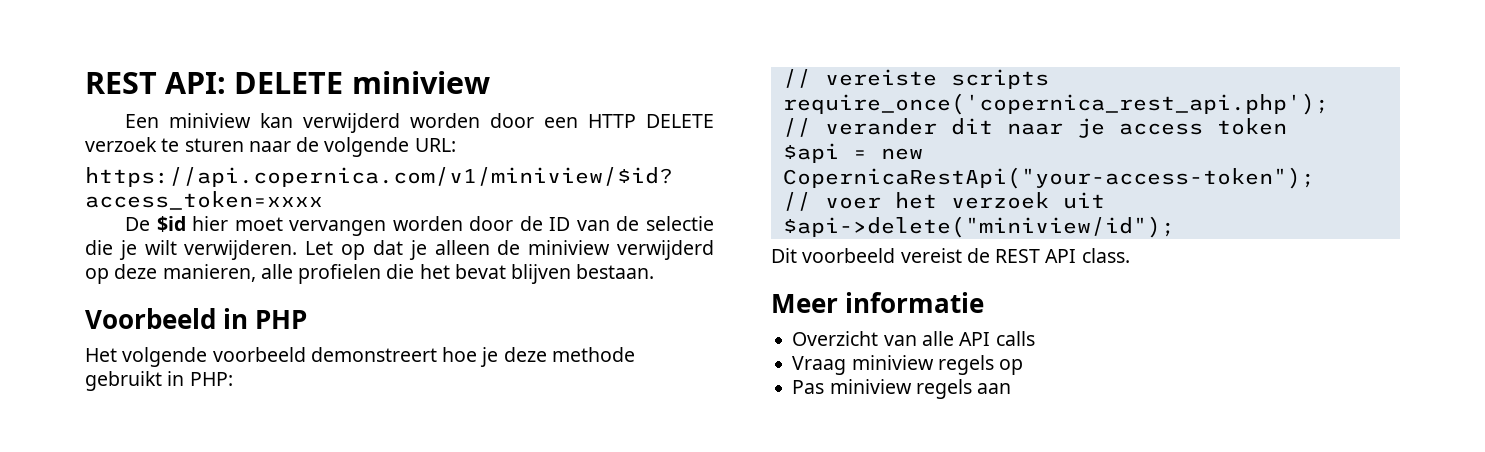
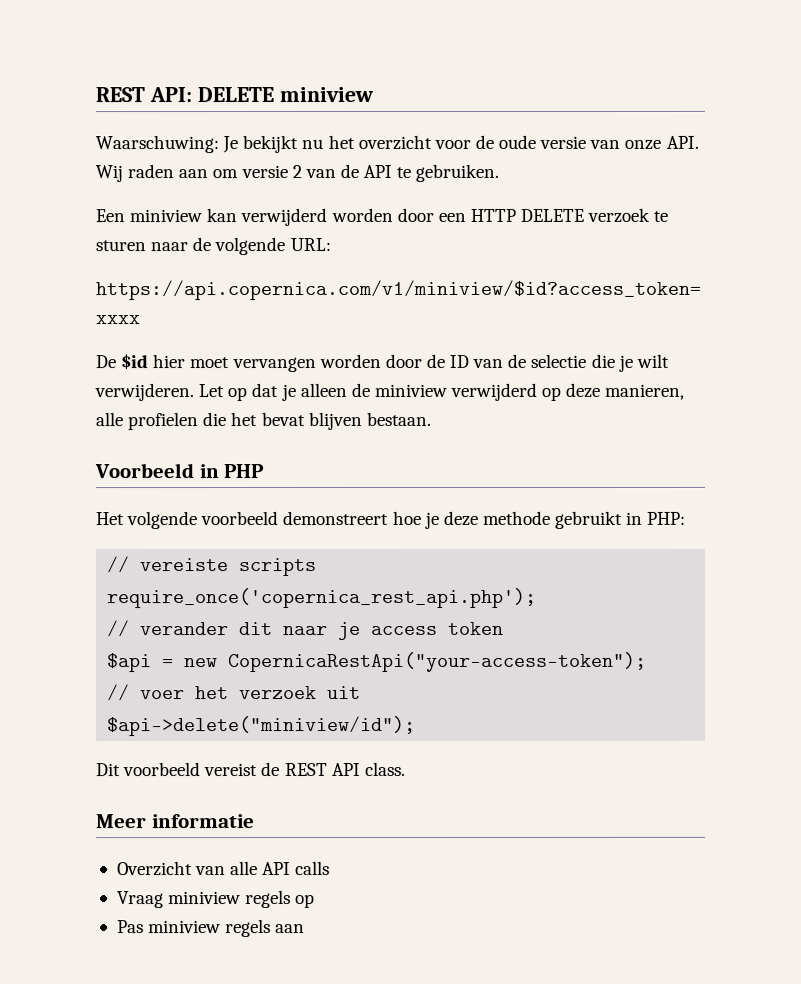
+ Waarschuwing: Je bekijkt nu het overzicht voor de oude versie van onze API. Wij raden aan om versie 2 van de API te gebruiken.

